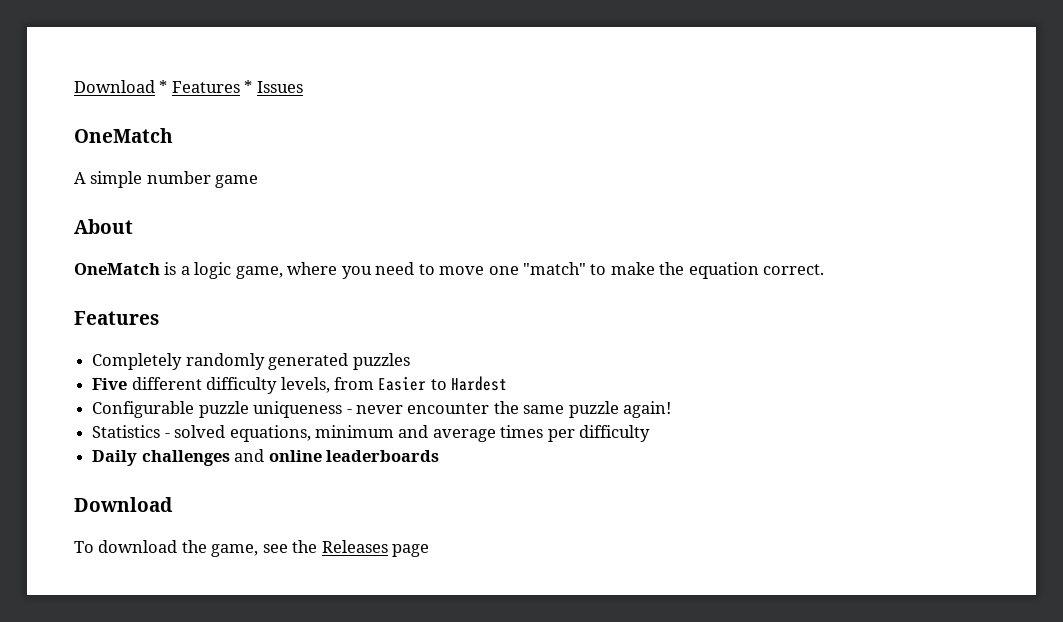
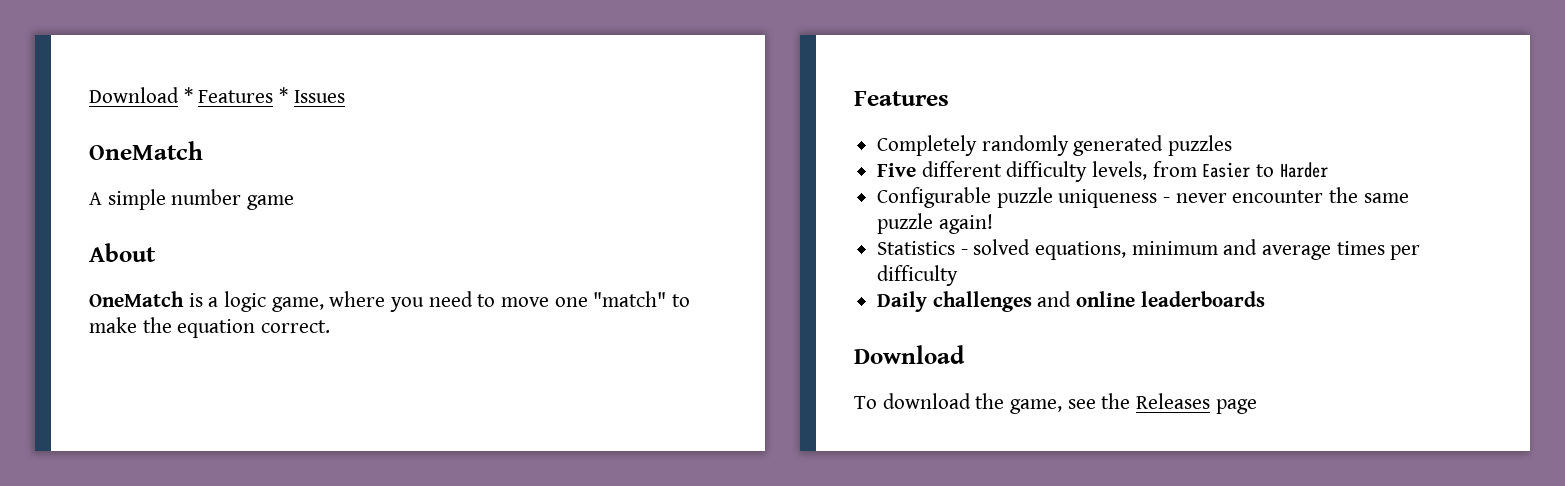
- Five different difficulty levels, from Easier to Hardest
+ Five different difficulty levels, from Easier to Harder

